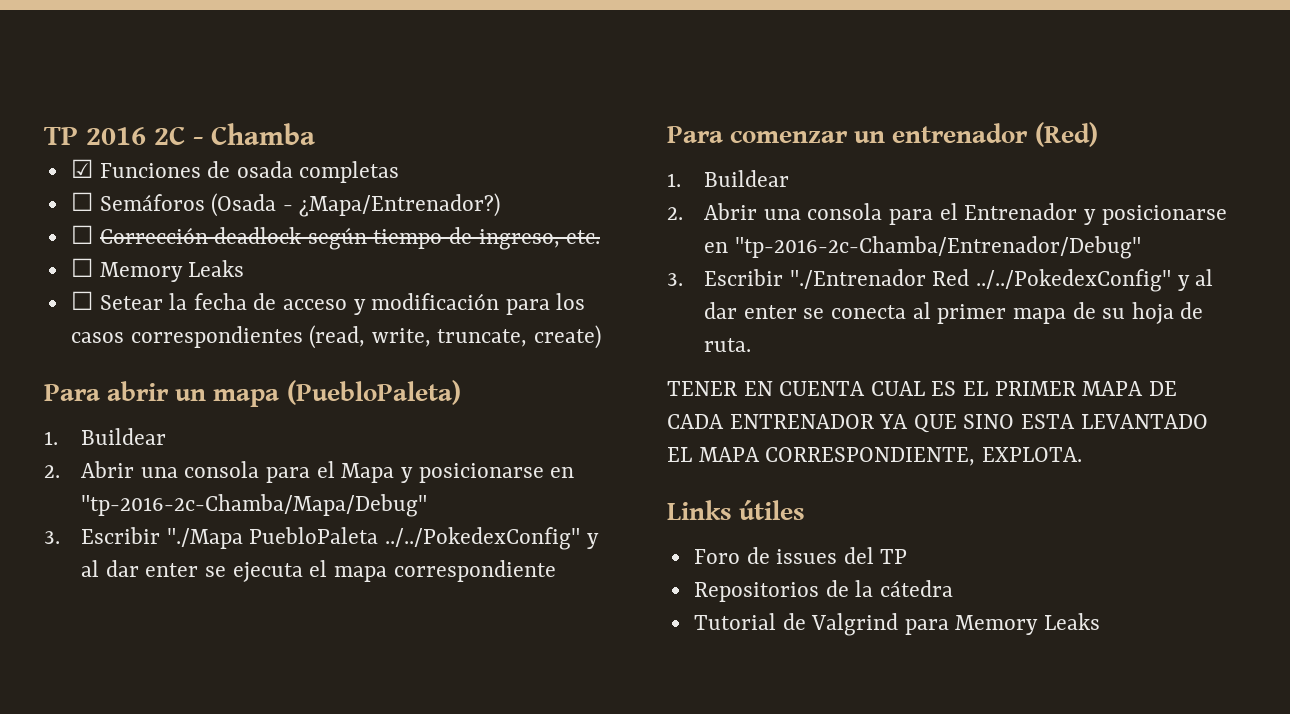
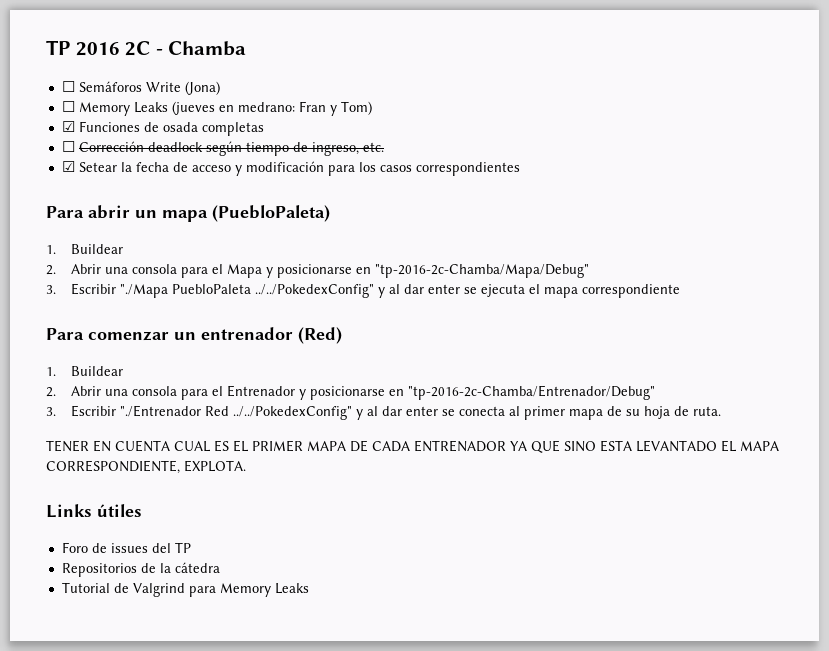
+ ☐ Semáforos Write (Jona)
+ ☐ Memory Leaks (jueves en medrano: Fran y Tom)
- ☐ Semáforos (Osada - ¿Mapa/Entrenador?)
- ☐ Memory Leaks
- ☐ Setear la fecha de acceso y modificación para los casos correspondientes (read, write, truncate, create)
+ ☑ Setear la fecha de acceso y modificación para los casos correspondientes

